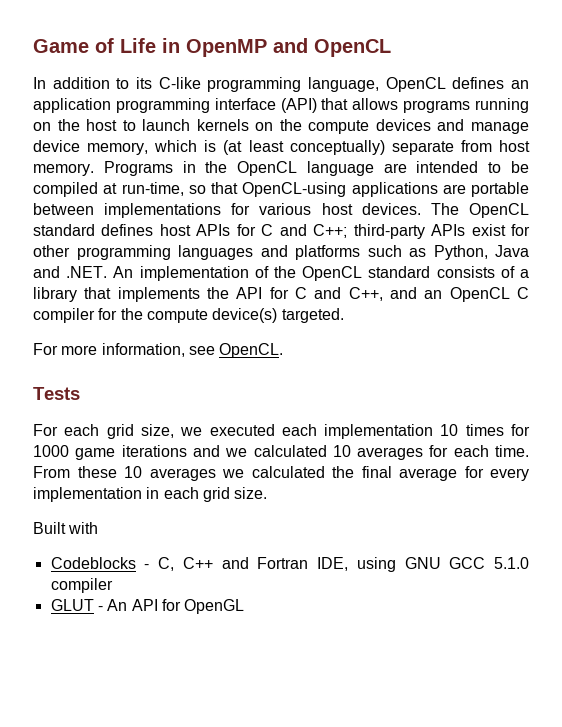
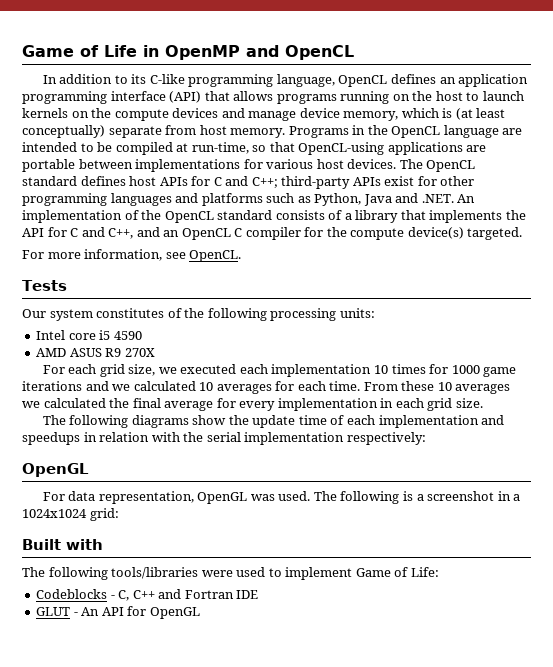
+ Our system constitutes of the following processing units:
+ Intel core i5 4590
+ AMD ASUS R9 270X
+ The following diagrams show the update time of each implementation and speedups in relation with the serial implementation respectively:
+ OpenGL
+ For data representation, OpenGL was used. The following is a screenshot in a 1024x1024 grid:
  Built with
+ The following tools/libraries were used to implement Game of Life:
- Codeblocks - C, C++ and Fortran IDE, using GNU GCC 5.1.0 compiler
+ Codeblocks - C, C++ and Fortran IDE

